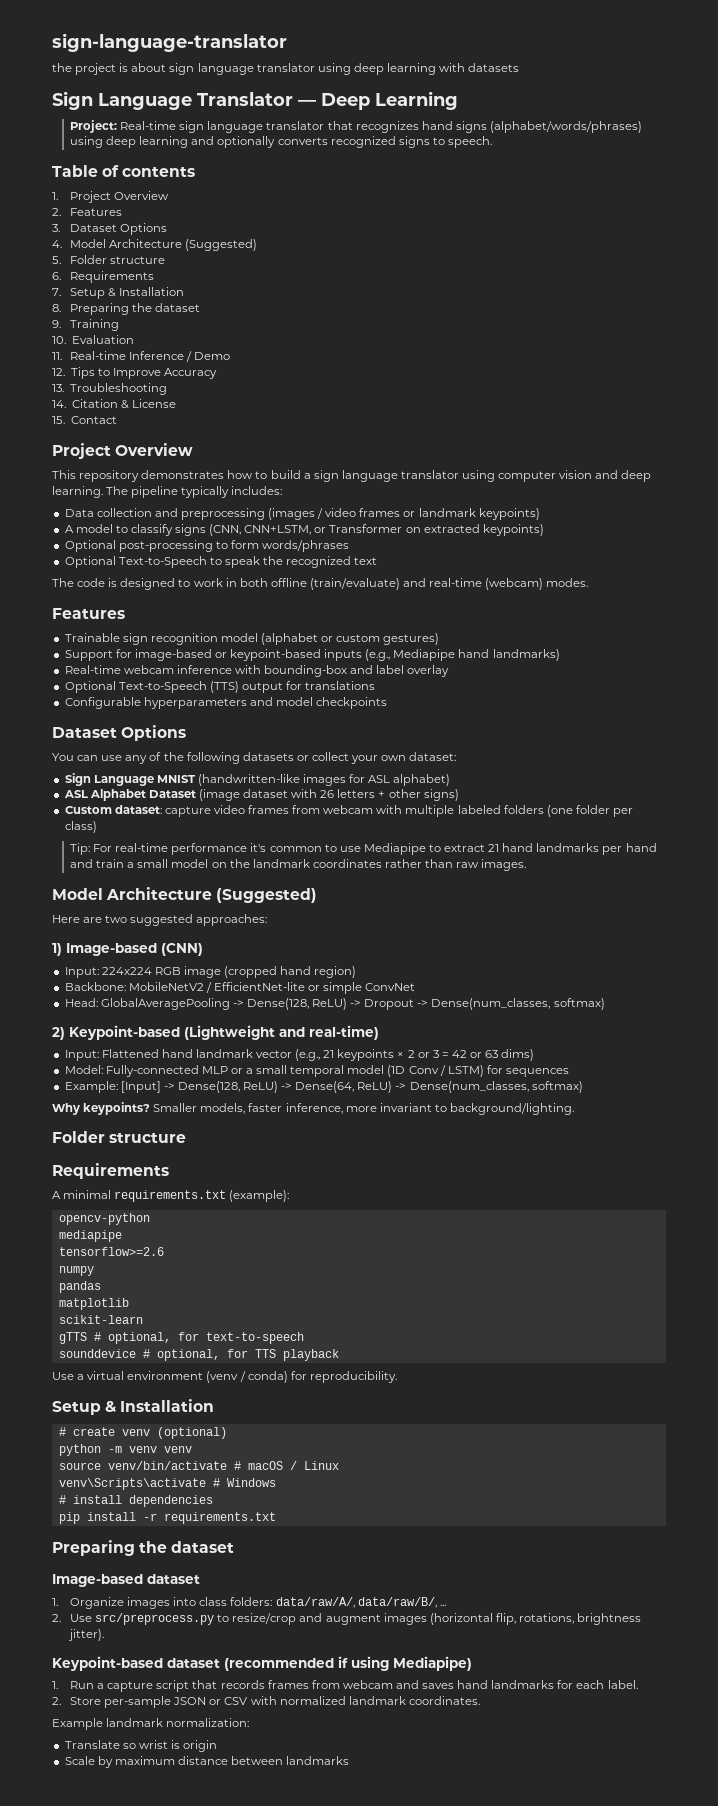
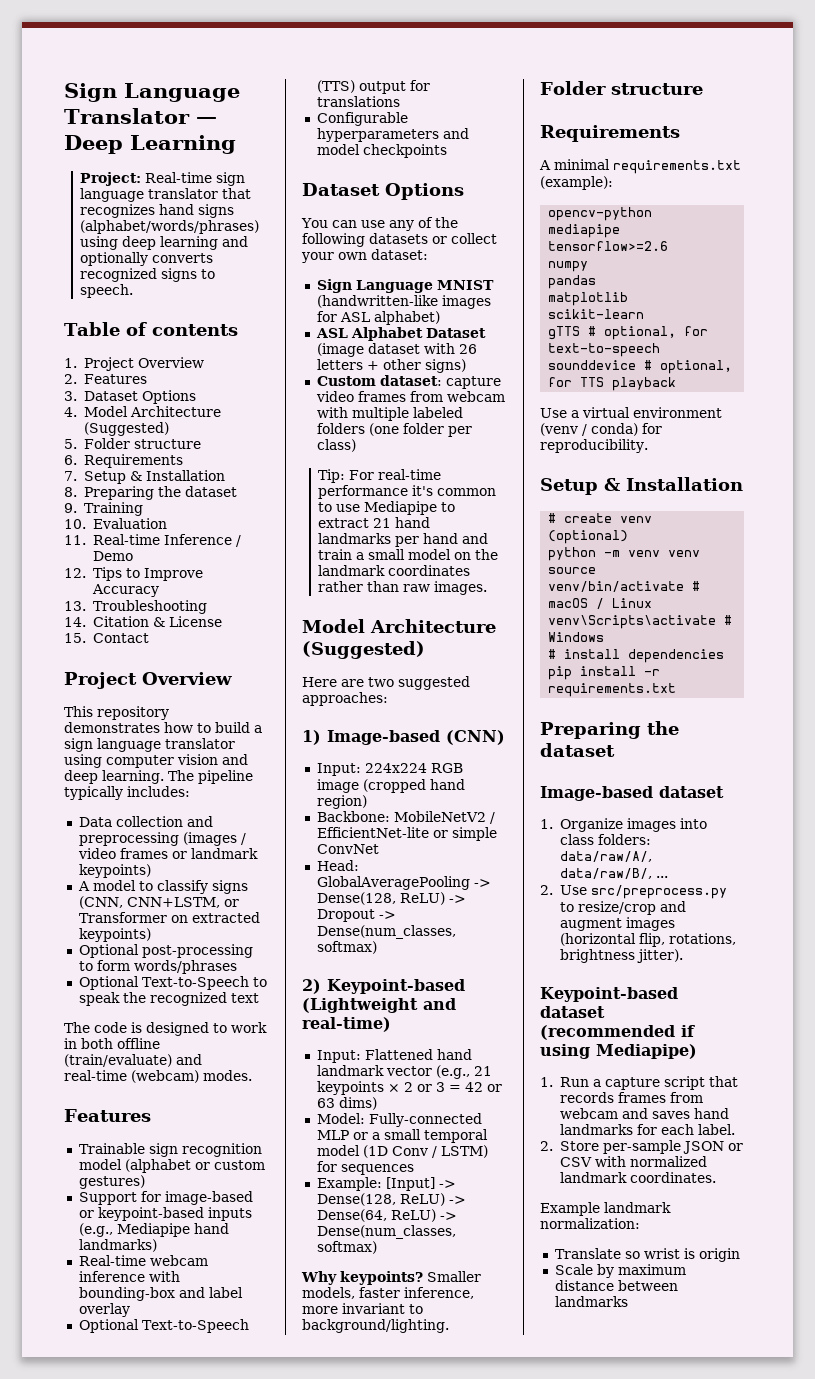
- sign-language-translator
- the project is about sign language translator using deep learning with datasets

